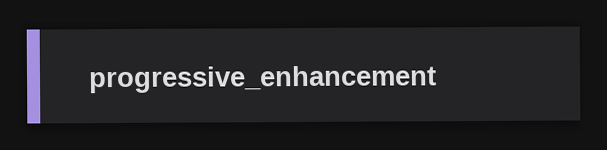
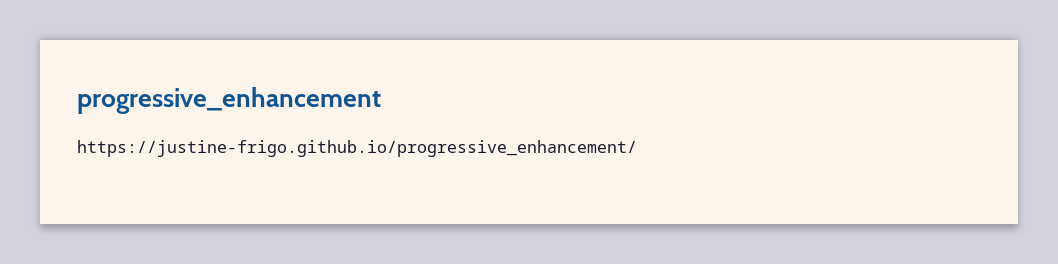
+ https://justine-frigo.github.io/progressive_enhancement/

